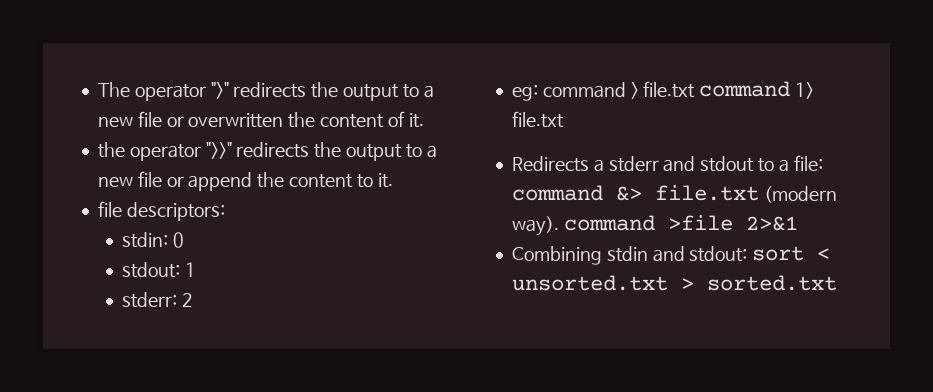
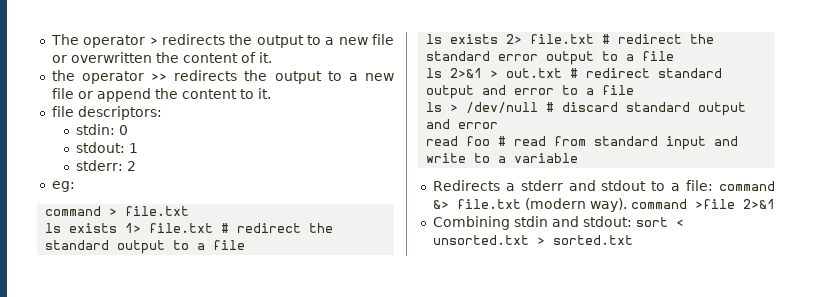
- The operator ">" redirects the output to a new file or overwritten the content of it.
+ The operator > redirects the output to a new file or overwritten the content of it.
- the operator ">>" redirects the output to a new file or append the content to it.
+ the operator >> redirects the output to a new file or append the content to it.
- eg: command > file.txt command 1> file.txt
+ eg:
+ command > file.txt
+ ls exists 1> file.txt # redirect the standard output to a file
+ ls exists 2> file.txt # redirect the standard error output to a file
+ ls 2>&1 > out.txt # redirect standard output and error to a file
+ ls > /dev/null # discard standard output and error
+ read foo # read from standard input and write to a variable

